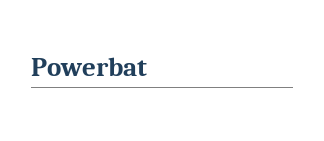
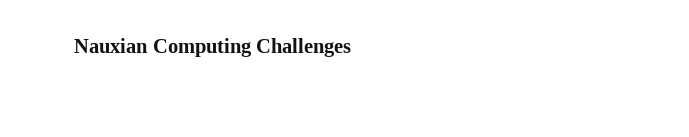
- Powerbat
+ Nauxian Computing Challenges

